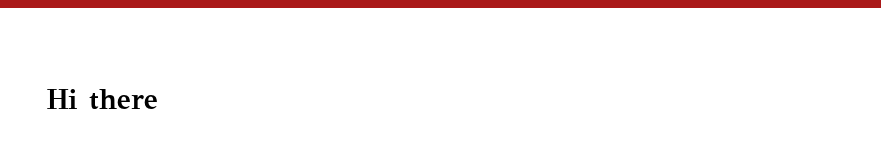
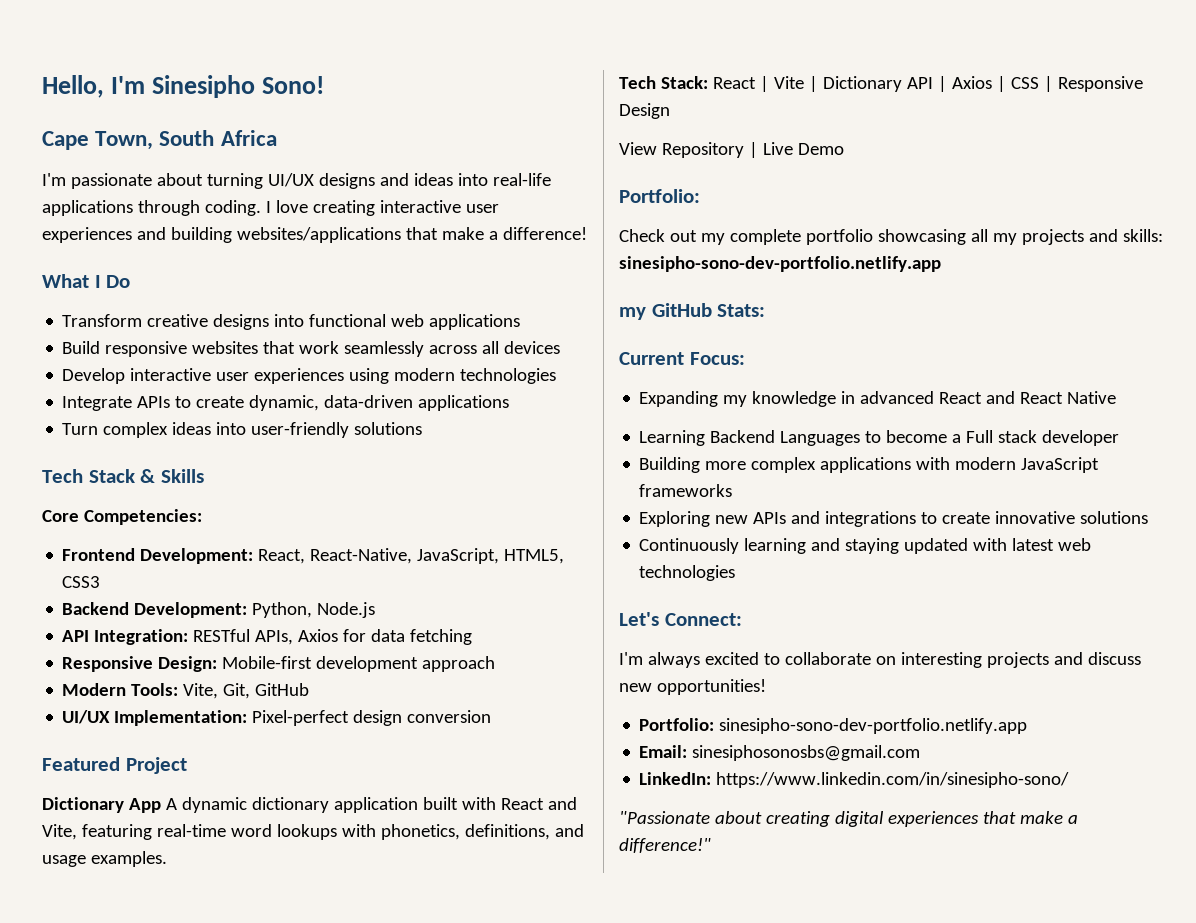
- Hi there
+ Hello, I'm Sinesipho Sono!
+ Cape Town, South Africa
+ I'm passionate about turning UI/UX designs and ideas into real-life applications through coding. I love creating interactive user experiences and building websites/applications that make a difference!
+ What I Do
+ Transform creative designs into functional web applications
+ Build responsive websites that work seamlessly across all devices
+ Develop interactive user experiences using modern technologies
+ Integrate APIs to create dynamic, data-driven applications
+ Turn complex ideas into user-friendly solutions
+ Tech Stack & Skills
+ Core Competencies:
+ Frontend Development: React, React-Native, JavaScript, HTML5, CSS3
+ Backend Development: Python, Node.js
+ API Integration: RESTful APIs, Axios for data fetching
+ Responsive Design: Mobile-first development approach
+ Modern Tools: Vite, Git, GitHub
+ UI/UX Implementation: Pixel-perfect design conversion
+ Featured Project
+ Dictionary App A dynamic dictionary application built with React and Vite, featuring real-time word lookups with phonetics, definitions, and usage examples.
+ Tech Stack: React | Vite | Dictionary API | Axios | CSS | Responsive Design
+ View Repository | Live Demo
+ Portfolio:
+ Check out my complete portfolio showcasing all my projects and skills: sinesipho-sono-dev-portfolio.netlify.app
+ my GitHub Stats:
+ Current Focus:
+ Expanding my knowledge in advanced React and React Native
+ Learning Backend Languages to become a Full stack developer
+ Building more complex applications with modern JavaScript frameworks
+ Exploring new APIs and integrations to create innovative solutions
+ Continuously learning and staying updated with latest web technologies
+ Let's Connect:
+ I'm always excited to collaborate on interesting projects and discuss new opportunities!
+ Portfolio: sinesipho-sono-dev-portfolio.netlify.app
+ Email: sinesiphosonosbs@gmail.com
+ LinkedIn: https://www.linkedin.com/in/sinesipho-sono/
+ "Passionate about creating digital experiences that make a difference!"

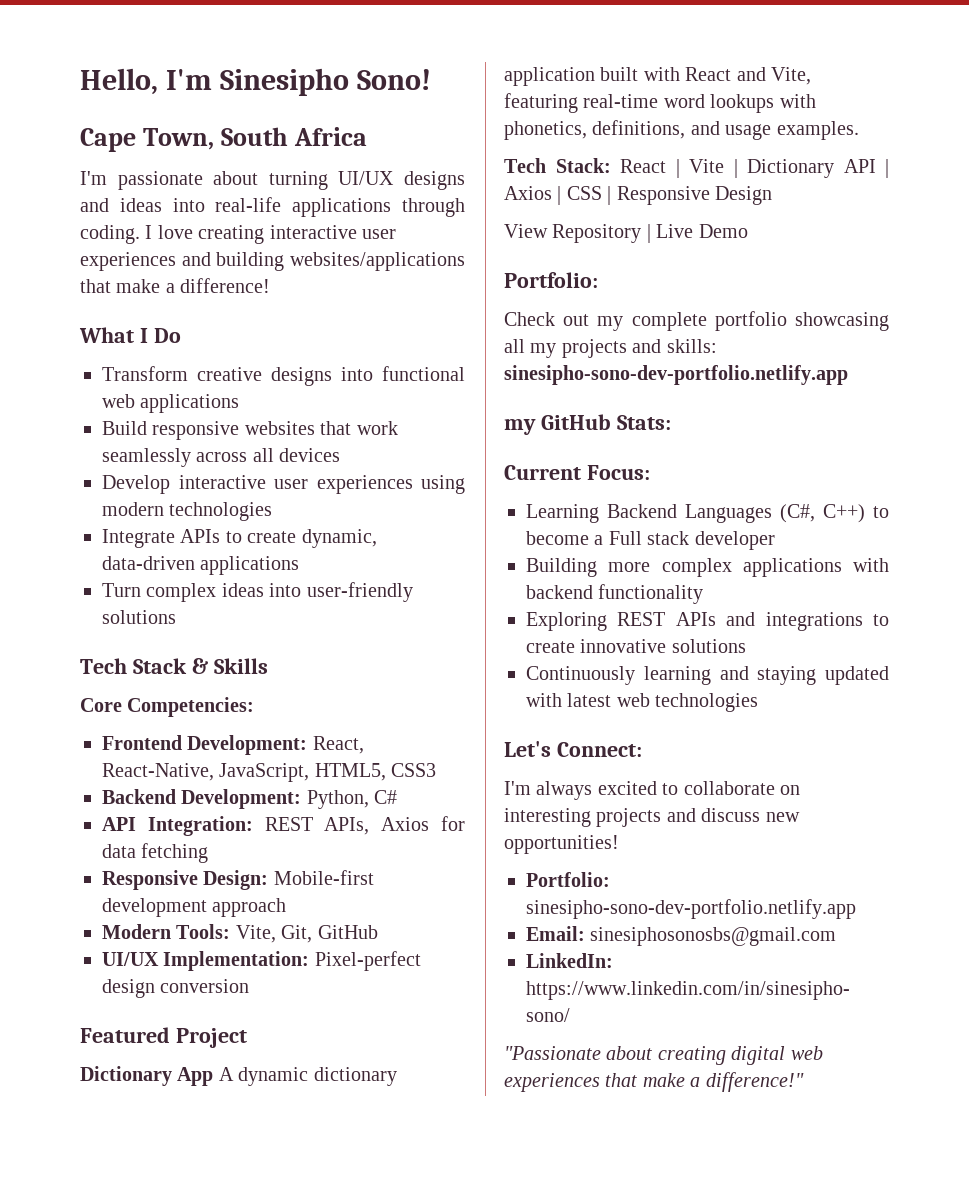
- Backend Development: Python, Node.js
+ Backend Development: Python, C#
- API Integration: RESTful APIs, Axios for data fetching
+ API Integration: REST APIs, Axios for data fetching
- Expanding my knowledge in advanced React and React Native
- Learning Backend Languages to become a Full stack developer
+ Learning Backend Languages (C#, C++) to become a Full stack developer
- Building more complex applications with modern JavaScript frameworks
+ Building more complex applications with backend functionality
- Exploring new APIs and integrations to create innovative solutions
+ Exploring REST APIs and integrations to create innovative solutions
- "Passionate about creating digital experiences that make a difference!"
+ "Passionate about creating digital web experiences that make a difference!"

